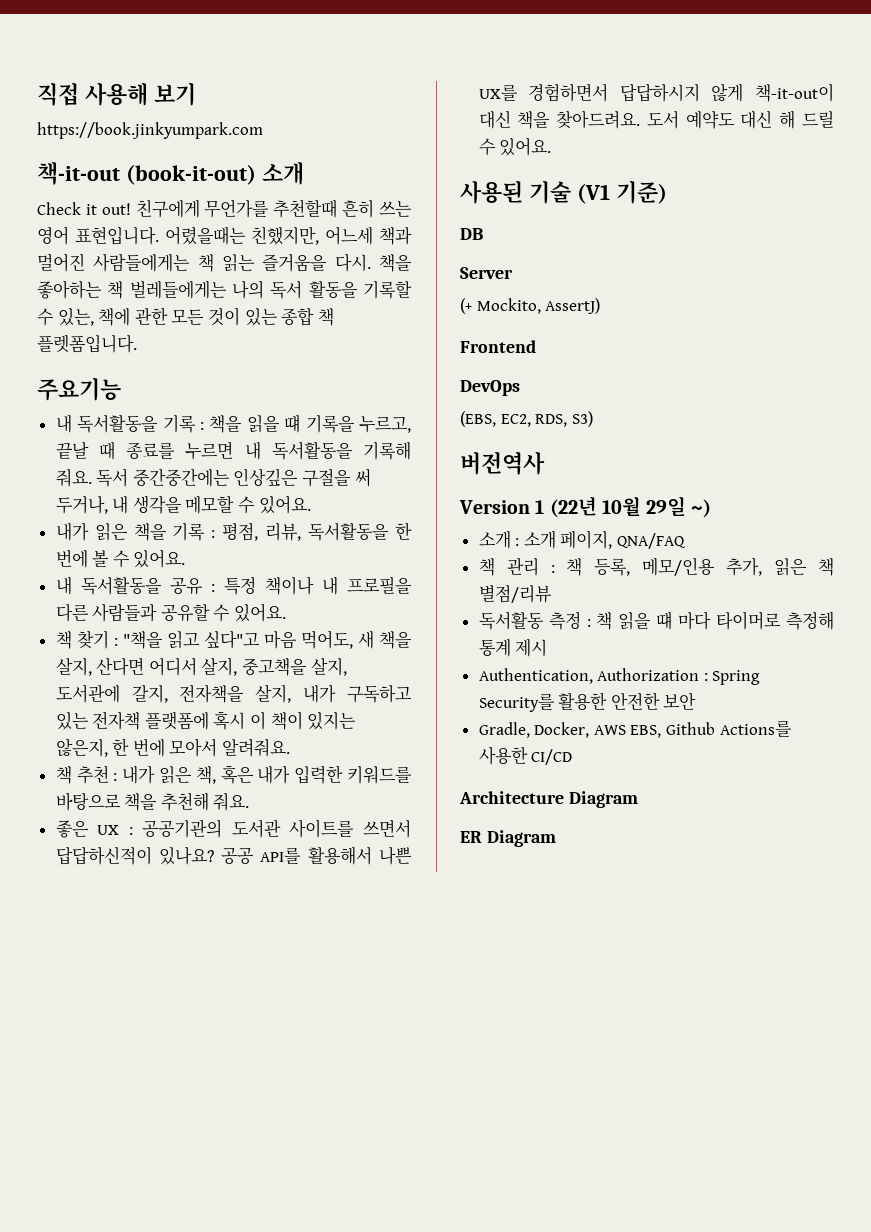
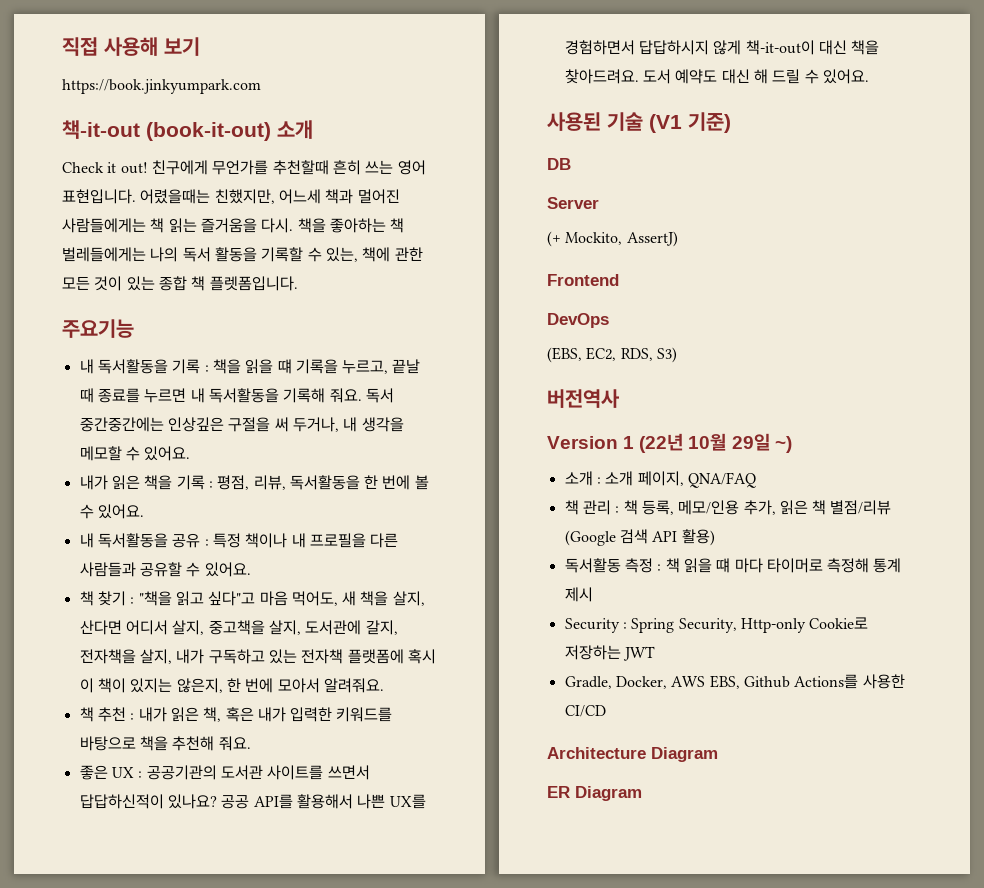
- 책 관리 : 책 등록, 메모/인용 추가, 읽은 책 별점/리뷰
+ 책 관리 : 책 등록, 메모/인용 추가, 읽은 책 별점/리뷰 (Google 검색 API 활용)
- Authentication, Authorization : Spring Security를 활용한 안전한 보안
+ Security : Spring Security, Http-only Cookie로 저장하는 JWT

